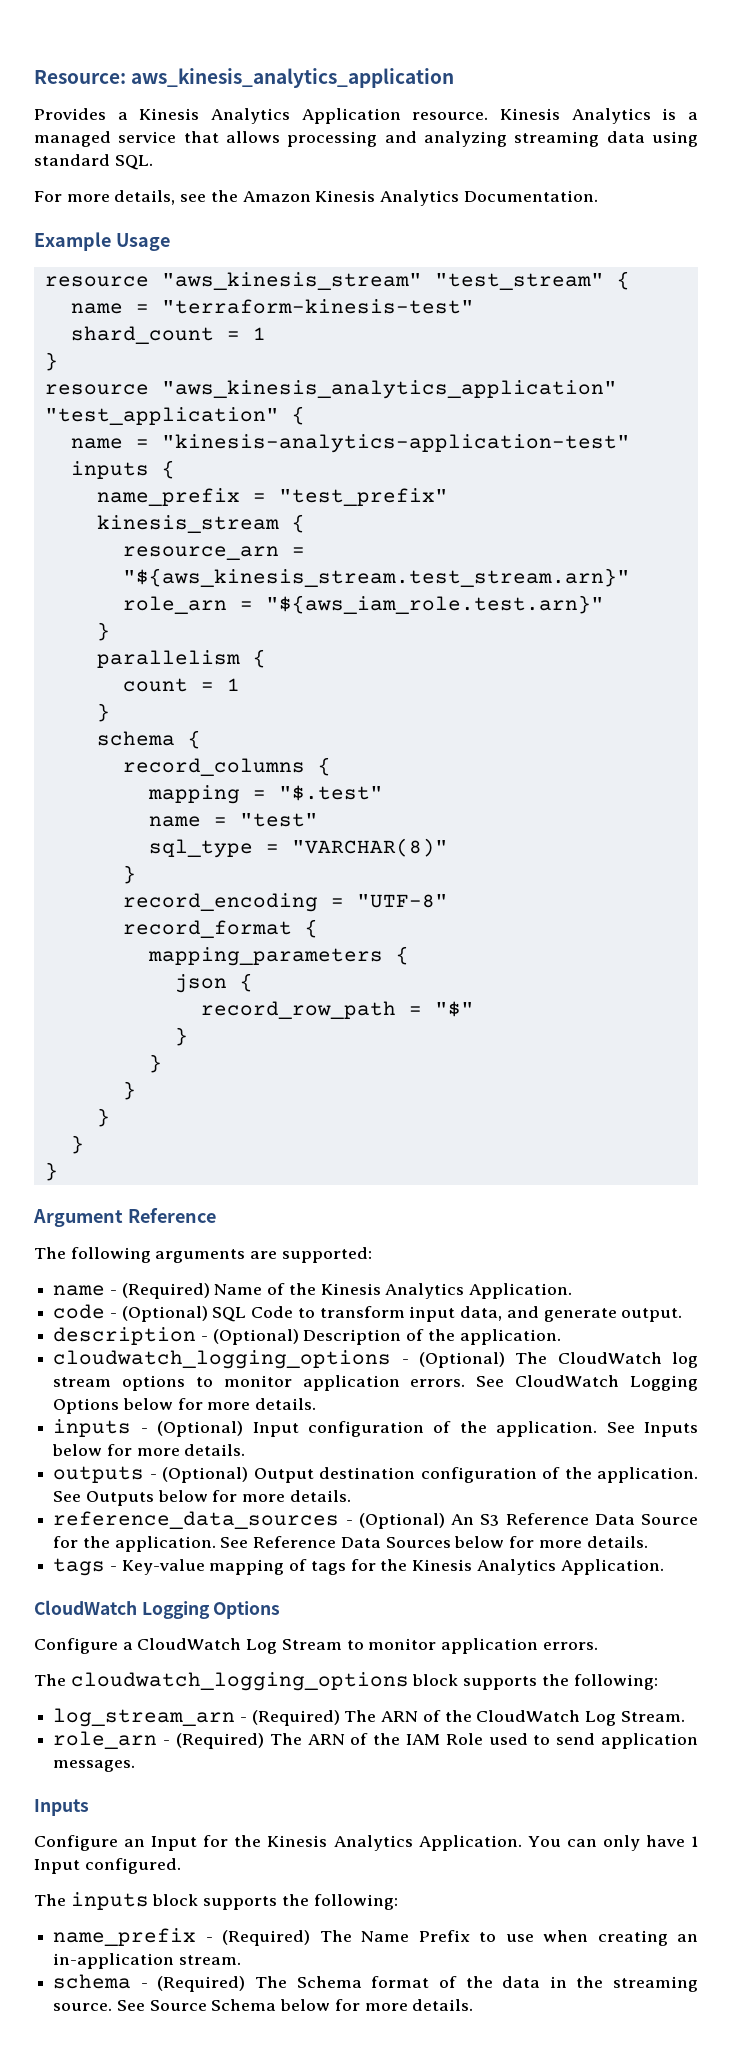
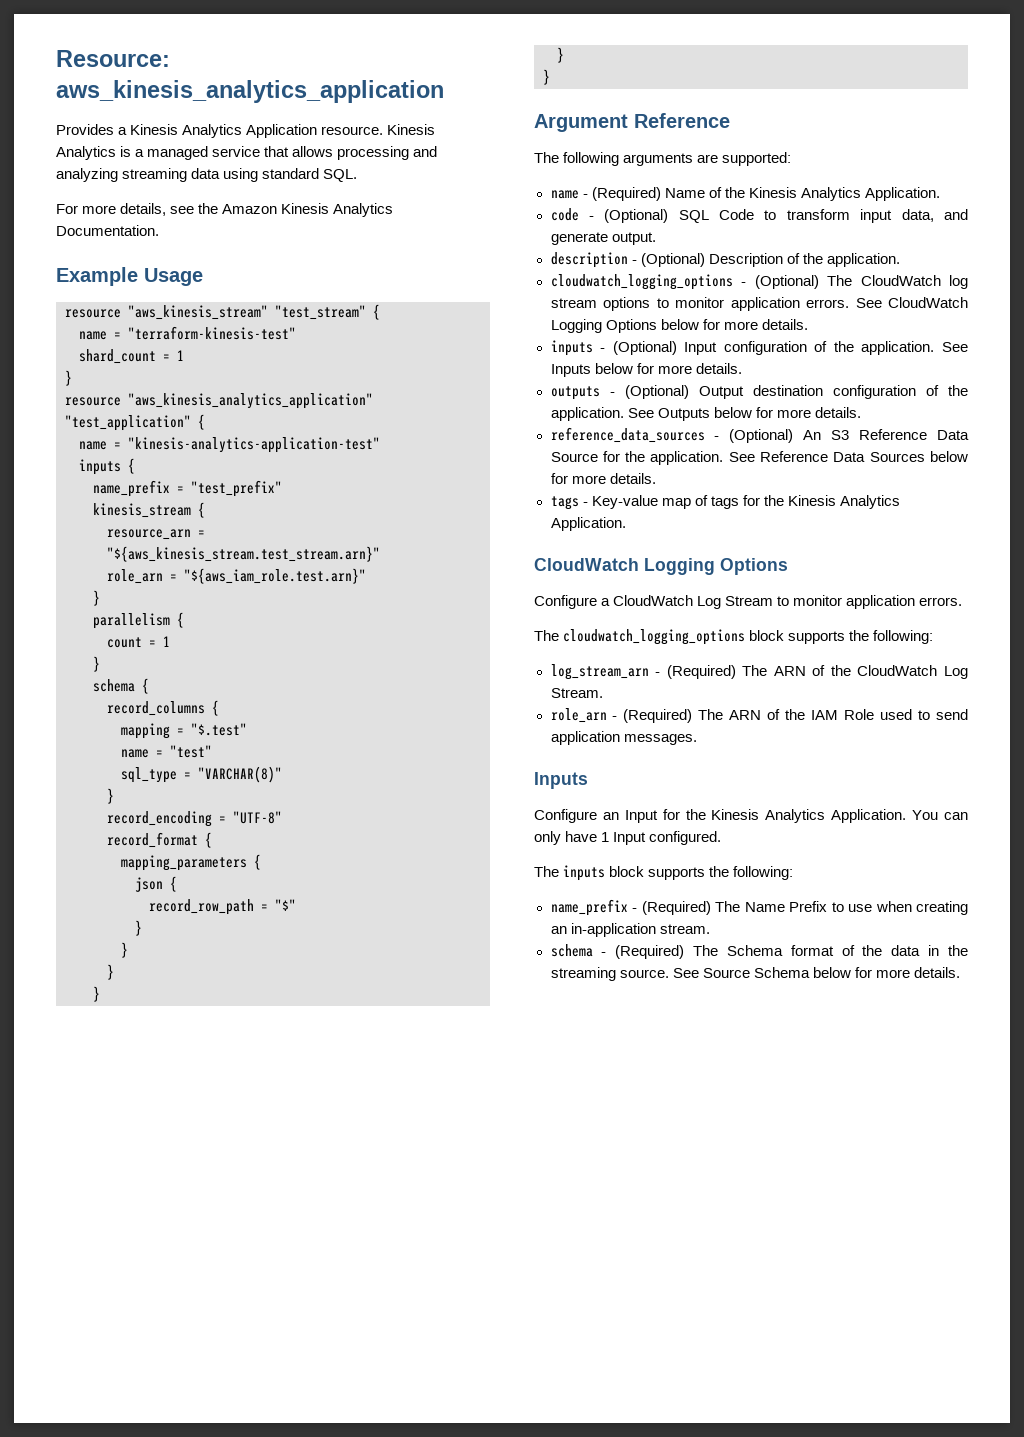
- tags - Key-value mapping of tags for the Kinesis Analytics Application.
+ tags - Key-value map of tags for the Kinesis Analytics Application.

